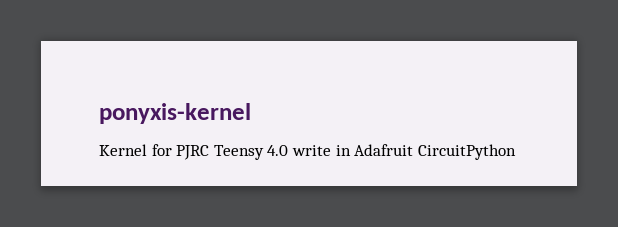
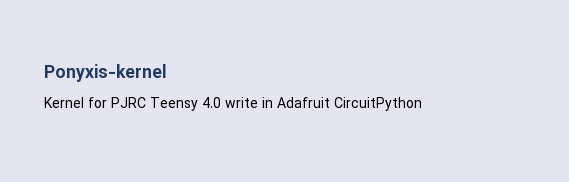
- ponyxis-kernel
+ Ponyxis-kernel

